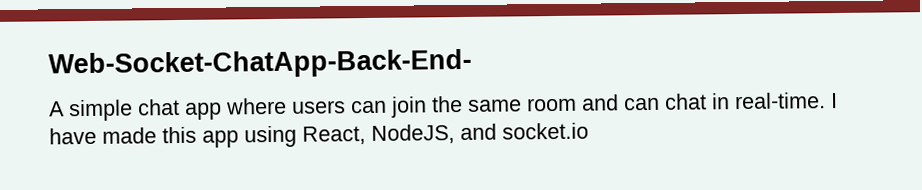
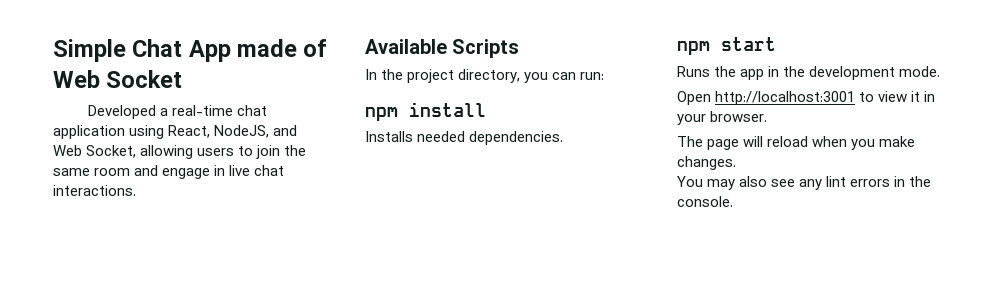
- Web-Socket-ChatApp-Back-End-
- A simple chat app where users can join the same room and can chat in real-time. I have made this app using React, NodeJS, and socket.io
+ Simple Chat App made of Web Socket
+ Developed a real-time chat application using React, NodeJS, and Web Socket, allowing users to join the same room and engage in live chat interactions.
+ Available Scripts
+ In the project directory, you can run:
+ npm install
+ Installs needed dependencies.
+ npm start
+ Runs the app in the development mode.
+ Open http://localhost:3001 to view it in your browser.
+ The page will reload when you make changes.
+ You may also see any lint errors in the console.

